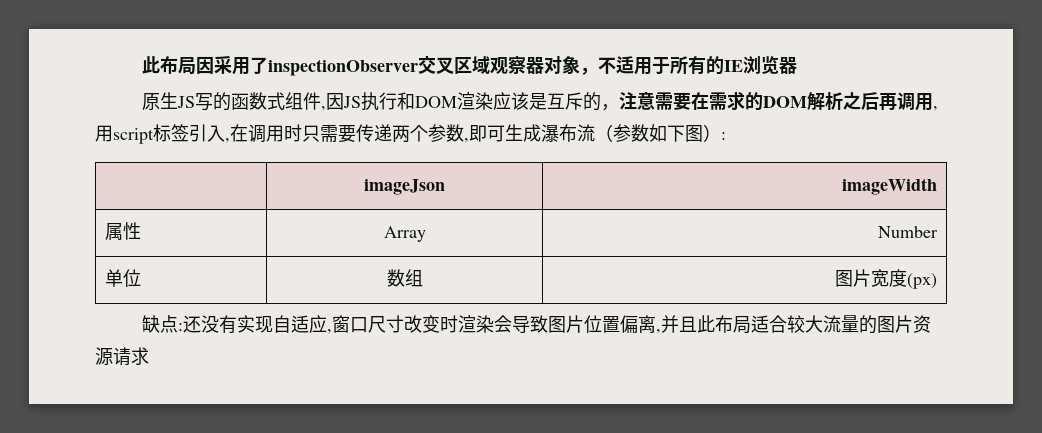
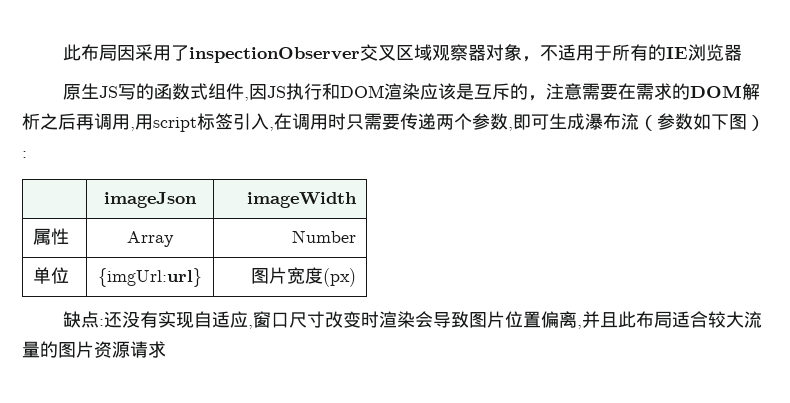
- 单位 | 数组 | 图片宽度(px)
+ 单位 | {imgUrl:url} | 图片宽度(px)

